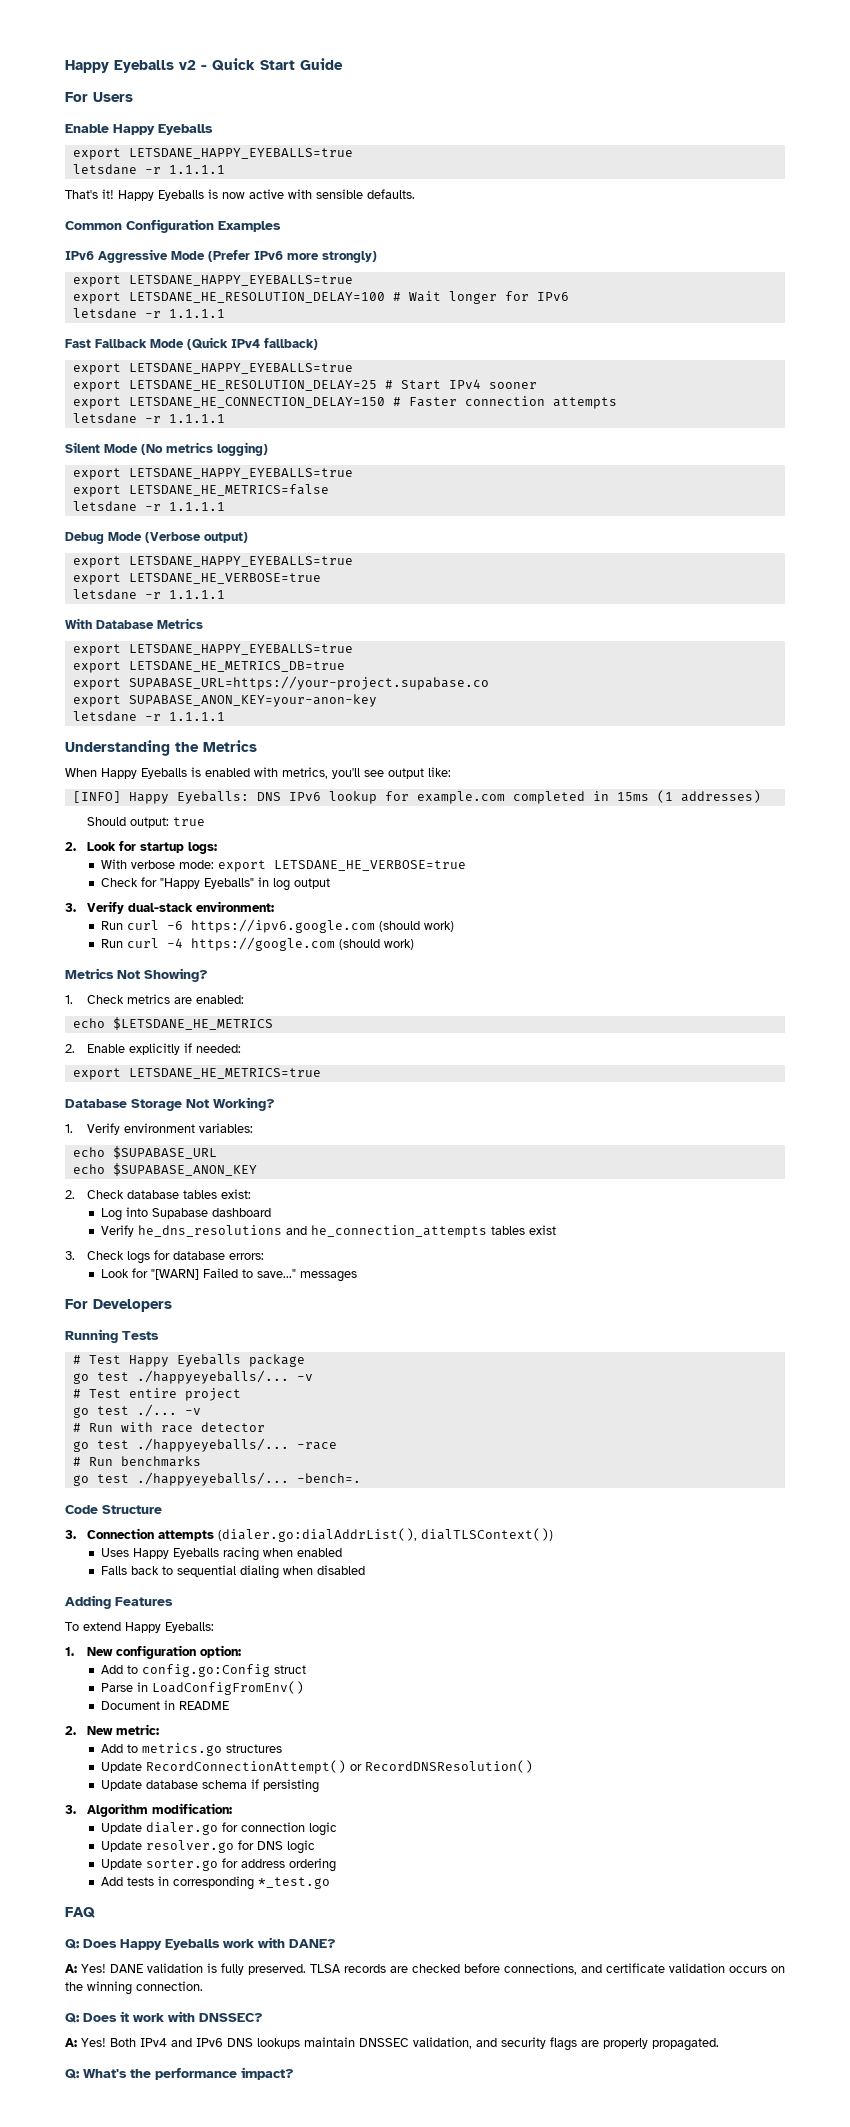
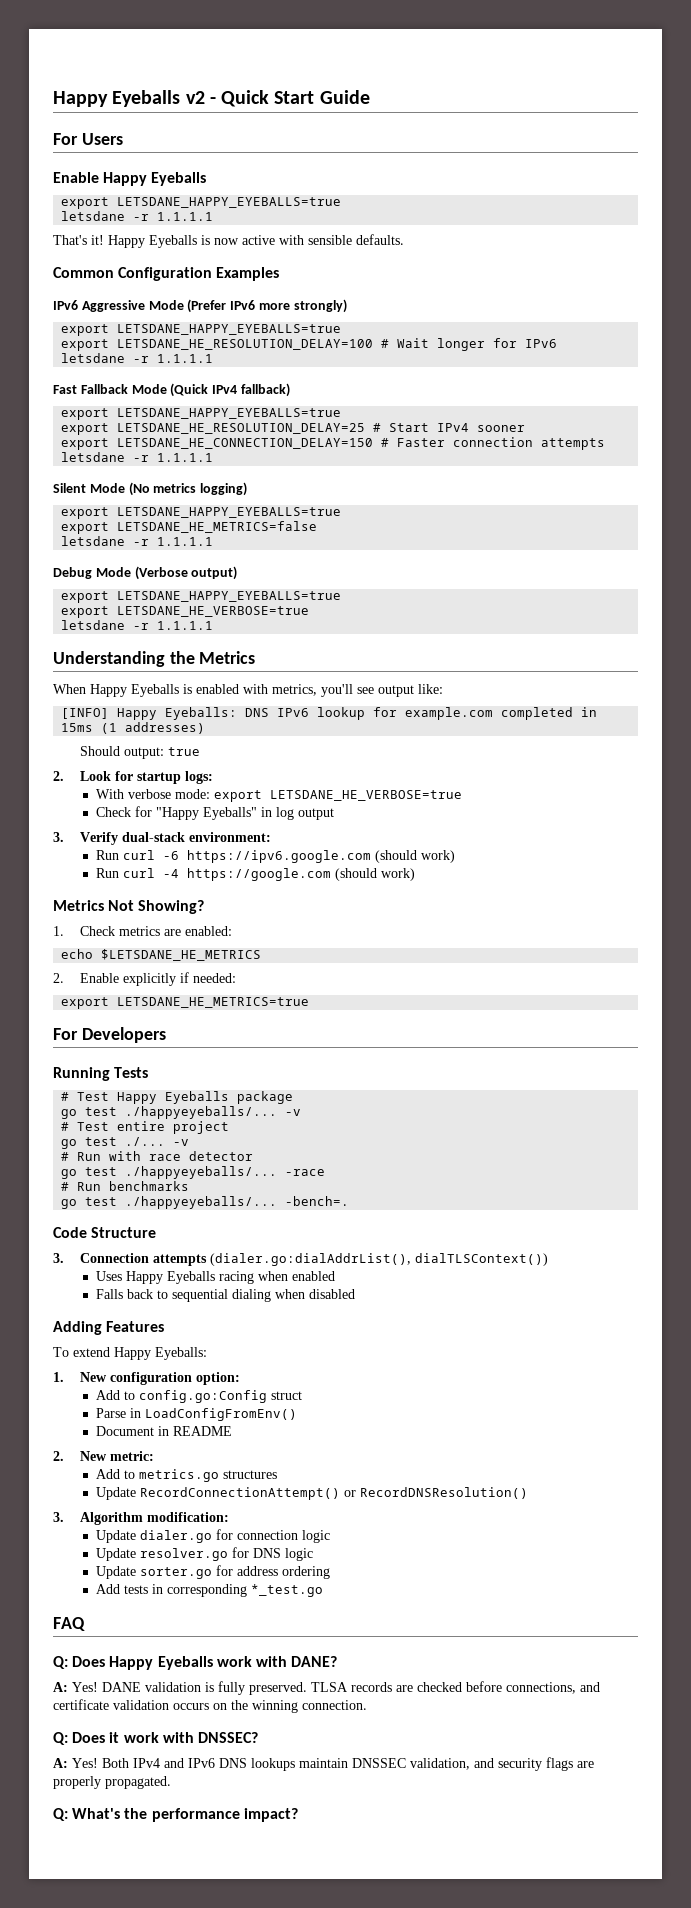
- With Database Metrics
- export LETSDANE_HAPPY_EYEBALLS=true
- export LETSDANE_HE_METRICS_DB=true
- export SUPABASE_URL=https://your-project.supabase.co
- export SUPABASE_ANON_KEY=your-anon-key
- letsdane -r 1.1.1.1
- Database Storage Not Working?
- 1. Verify environment variables:
- echo $SUPABASE_URL
- echo $SUPABASE_ANON_KEY
- 2. Check database tables exist:
- Log into Supabase dashboard
- Verify he_dns_resolutions and he_connection_attempts tables exist
- 3. Check logs for database errors:
- Look for "[WARN] Failed to save..." messages
- Update database schema if persisting

